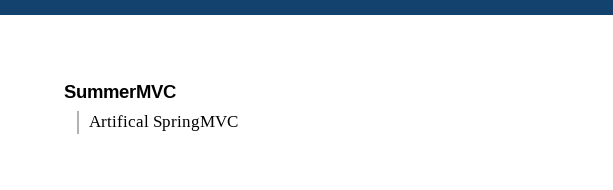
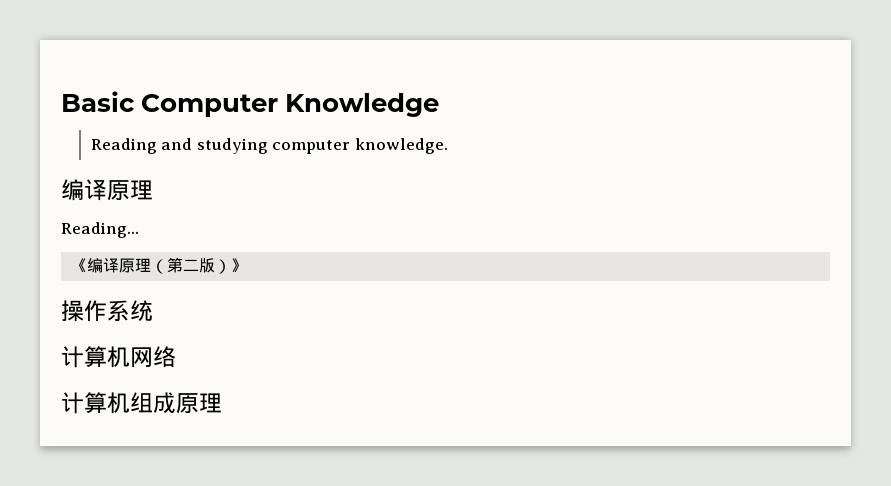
- SummerMVC
- Artifical SpringMVC
+ Basic Computer Knowledge
+ Reading and studying computer knowledge.
+ 编译原理
+ Reading...
+ 《编译原理（第二版）》
+ 操作系统
+ 计算机网络
+ 计算机组成原理

